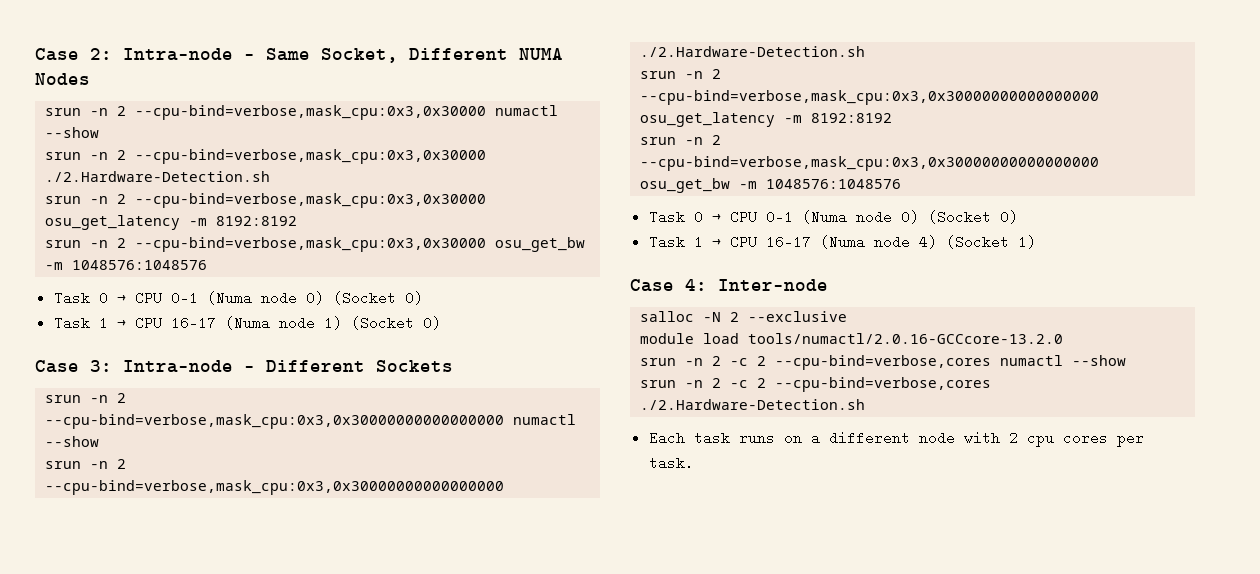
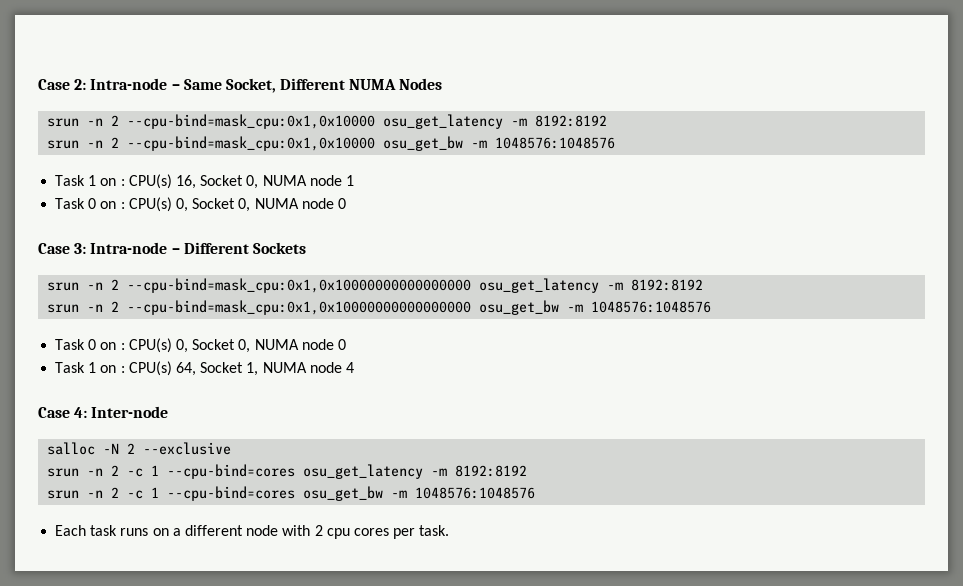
- srun -n 2 --cpu-bind=verbose,mask_cpu:0x3,0x30000 numactl --show
- srun -n 2 --cpu-bind=verbose,mask_cpu:0x3,0x30000 ./2.Hardware-Detection.sh
- srun -n 2 --cpu-bind=verbose,mask_cpu:0x3,0x30000 osu_get_latency -m 8192:8192
- srun -n 2 --cpu-bind=verbose,mask_cpu:0x3,0x30000 osu_get_bw -m 1048576:1048576
- Task 0 → CPU 0-1 (Numa node 0) (Socket 0)
- Task 1 → CPU 16-17 (Numa node 1) (Socket 0)
+ srun -n 2 --cpu-bind=mask_cpu:0x1,0x10000 osu_get_latency -m 8192:8192
+ srun -n 2 --cpu-bind=mask_cpu:0x1,0x10000 osu_get_bw -m 1048576:1048576
+ Task 1 on : CPU(s) 16, Socket 0, NUMA node 1
+ Task 0 on : CPU(s) 0, Socket 0, NUMA node 0
- srun -n 2 --cpu-bind=verbose,mask_cpu:0x3,0x30000000000000000 numactl --show
- srun -n 2 --cpu-bind=verbose,mask_cpu:0x3,0x30000000000000000 ./2.Hardware-Detection.sh
- srun -n 2 --cpu-bind=verbose,mask_cpu:0x3,0x30000000000000000 osu_get_latency -m 8192:8192
- srun -n 2 --cpu-bind=verbose,mask_cpu:0x3,0x30000000000000000 osu_get_bw -m 1048576:1048576
- Task 0 → CPU 0-1 (Numa node 0) (Socket 0)
- Task 1 → CPU 16-17 (Numa node 4) (Socket 1)
+ srun -n 2 --cpu-bind=mask_cpu:0x1,0x10000000000000000 osu_get_latency -m 8192:8192
+ srun -n 2 --cpu-bind=mask_cpu:0x1,0x10000000000000000 osu_get_bw -m 1048576:1048576
+ Task 0 on : CPU(s) 0, Socket 0, NUMA node 0
+ Task 1 on : CPU(s) 64, Socket 1, NUMA node 4
- module load tools/numactl/2.0.16-GCCcore-13.2.0
- srun -n 2 -c 2 --cpu-bind=verbose,cores numactl --show
- srun -n 2 -c 2 --cpu-bind=verbose,cores ./2.Hardware-Detection.sh
+ srun -n 2 -c 1 --cpu-bind=cores osu_get_latency -m 8192:8192
+ srun -n 2 -c 1 --cpu-bind=cores osu_get_bw -m 1048576:1048576

